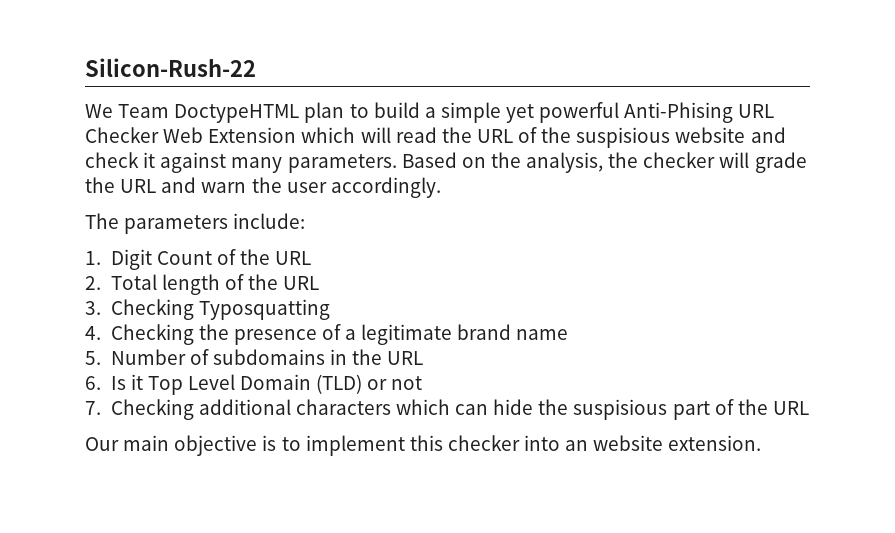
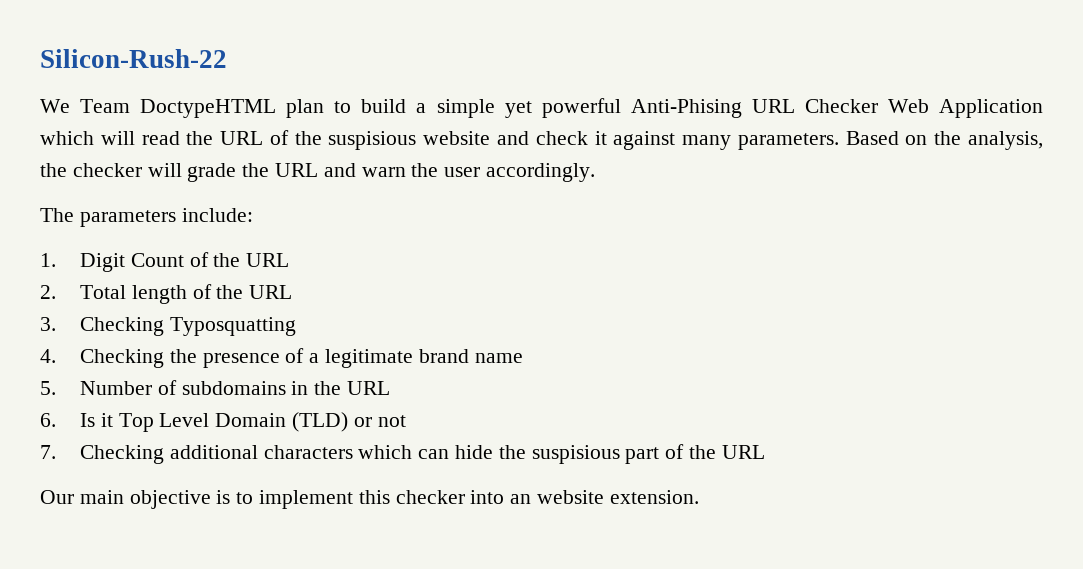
- We Team DoctypeHTML plan to build a simple yet powerful Anti-Phising URL Checker Web Extension which will read the URL of the suspisious website and check it against many parameters.
+ We Team DoctypeHTML plan to build a simple yet powerful Anti-Phising URL Checker Web Application which will read the URL of the suspisious website and check it against many parameters.

